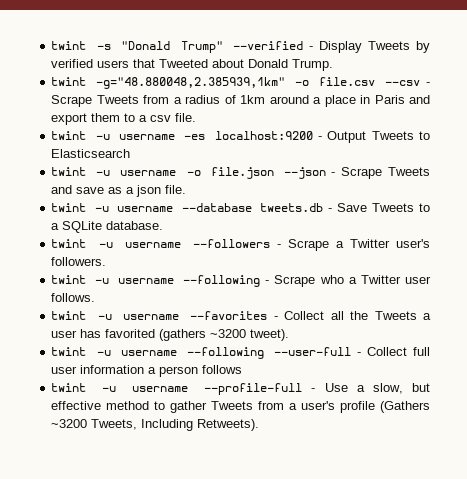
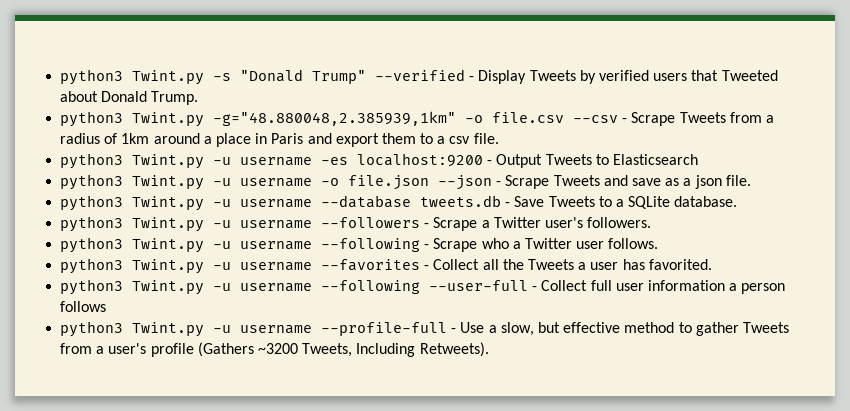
- twint -s "Donald Trump" --verified - Display Tweets by verified users that Tweeted about Donald Trump.
+ python3 Twint.py -s "Donald Trump" --verified - Display Tweets by verified users that Tweeted about Donald Trump.
- twint -g="48.880048,2.385939,1km" -o file.csv --csv - Scrape Tweets from a radius of 1km around a place in Paris and export them to a csv file.
+ python3 Twint.py -g="48.880048,2.385939,1km" -o file.csv --csv - Scrape Tweets from a radius of 1km around a place in Paris and export them to a csv file.
- twint -u username -es localhost:9200 - Output Tweets to Elasticsearch
+ python3 Twint.py -u username -es localhost:9200 - Output Tweets to Elasticsearch
- twint -u username -o file.json --json - Scrape Tweets and save as a json file.
+ python3 Twint.py -u username -o file.json --json - Scrape Tweets and save as a json file.
- twint -u username --database tweets.db - Save Tweets to a SQLite database.
+ python3 Twint.py -u username --database tweets.db - Save Tweets to a SQLite database.
- twint -u username --followers - Scrape a Twitter user's followers.
+ python3 Twint.py -u username --followers - Scrape a Twitter user's followers.
- twint -u username --following - Scrape who a Twitter user follows.
+ python3 Twint.py -u username --following - Scrape who a Twitter user follows.
- twint -u username --favorites - Collect all the Tweets a user has favorited (gathers ~3200 tweet).
- twint -u username --following --user-full - Collect full user information a person follows
+ python3 Twint.py -u username --favorites - Collect all the Tweets a user has favorited.
+ python3 Twint.py -u username --following --user-full - Collect full user information a person follows
- twint -u username --profile-full - Use a slow, but effective method to gather Tweets from a user's profile (Gathers ~3200 Tweets, Including Retweets).
+ python3 Twint.py -u username --profile-full - Use a slow, but effective method to gather Tweets from a user's profile (Gathers ~3200 Tweets, Including Retweets).

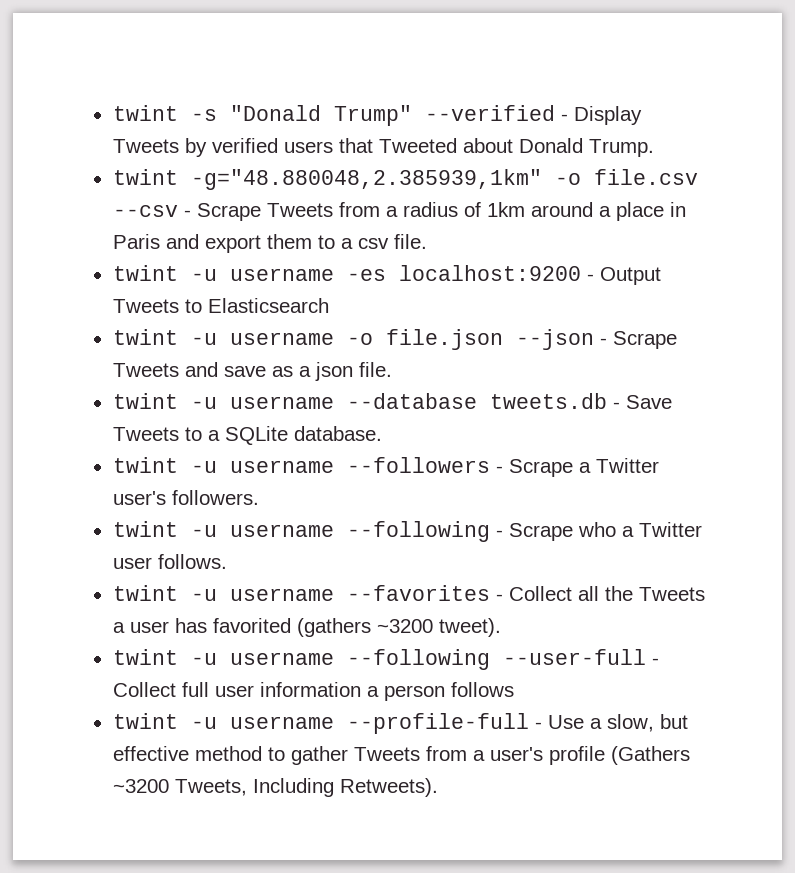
- python3 Twint.py -s "Donald Trump" --verified - Display Tweets by verified users that Tweeted about Donald Trump.
+ twint -s "Donald Trump" --verified - Display Tweets by verified users that Tweeted about Donald Trump.
- python3 Twint.py -g="48.880048,2.385939,1km" -o file.csv --csv - Scrape Tweets from a radius of 1km around a place in Paris and export them to a csv file.
+ twint -g="48.880048,2.385939,1km" -o file.csv --csv - Scrape Tweets from a radius of 1km around a place in Paris and export them to a csv file.
- python3 Twint.py -u username -es localhost:9200 - Output Tweets to Elasticsearch
+ twint -u username -es localhost:9200 - Output Tweets to Elasticsearch
- python3 Twint.py -u username -o file.json --json - Scrape Tweets and save as a json file.
+ twint -u username -o file.json --json - Scrape Tweets and save as a json file.
- python3 Twint.py -u username --database tweets.db - Save Tweets to a SQLite database.
+ twint -u username --database tweets.db - Save Tweets to a SQLite database.
- python3 Twint.py -u username --followers - Scrape a Twitter user's followers.
+ twint -u username --followers - Scrape a Twitter user's followers.
- python3 Twint.py -u username --following - Scrape who a Twitter user follows.
+ twint -u username --following - Scrape who a Twitter user follows.
- python3 Twint.py -u username --favorites - Collect all the Tweets a user has favorited.
- python3 Twint.py -u username --following --user-full - Collect full user information a person follows
+ twint -u username --favorites - Collect all the Tweets a user has favorited (gathers ~3200 tweet).
+ twint -u username --following --user-full - Collect full user information a person follows
- python3 Twint.py -u username --profile-full - Use a slow, but effective method to gather Tweets from a user's profile (Gathers ~3200 Tweets, Including Retweets).
+ twint -u username --profile-full - Use a slow, but effective method to gather Tweets from a user's profile (Gathers ~3200 Tweets, Including Retweets).

